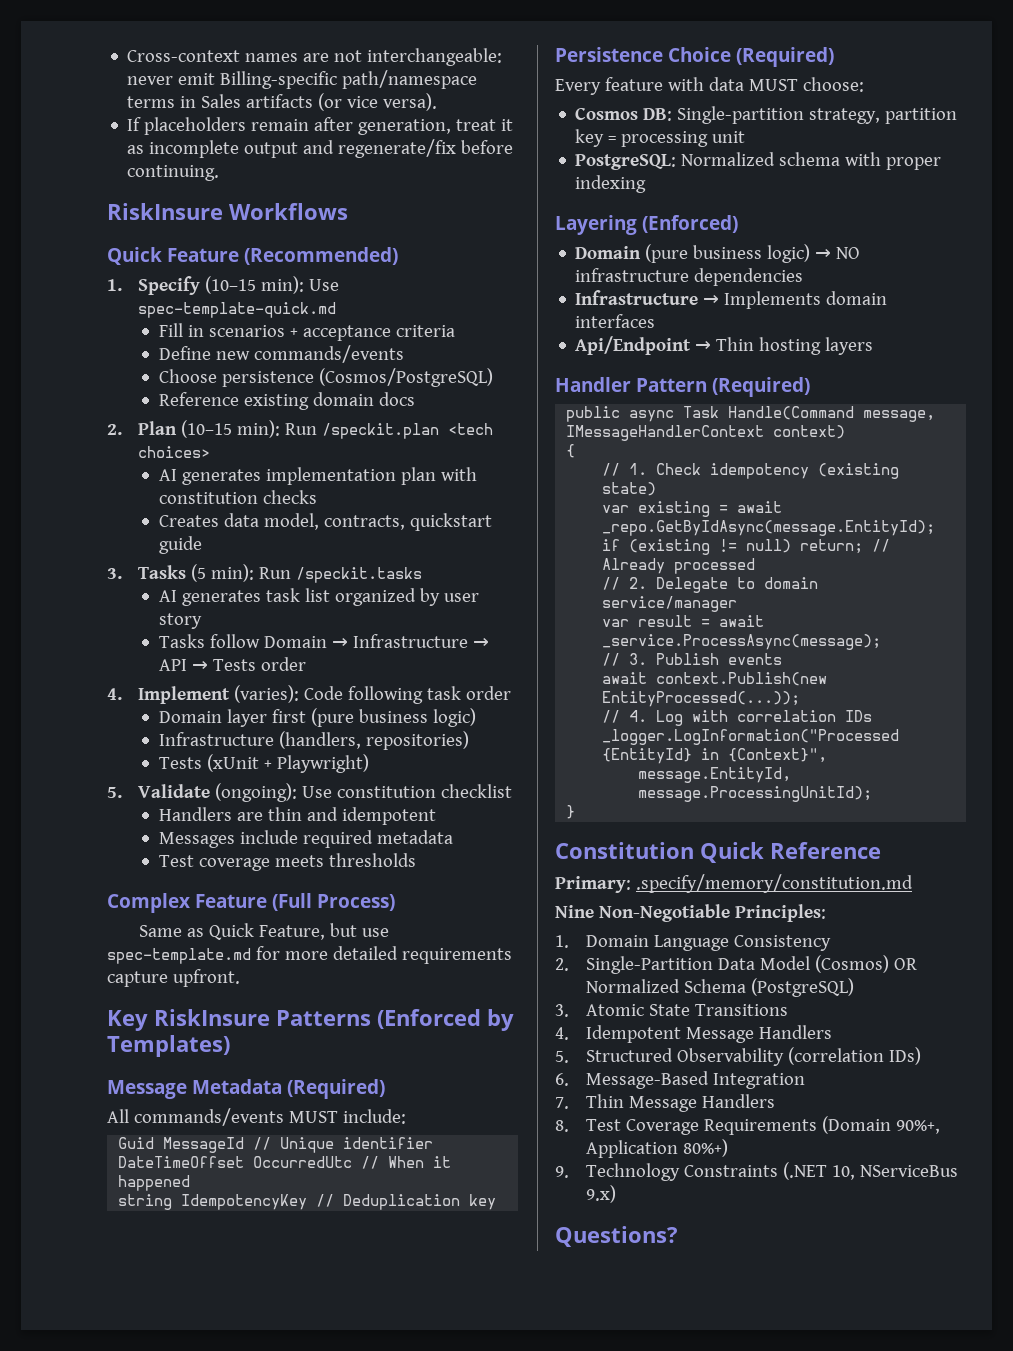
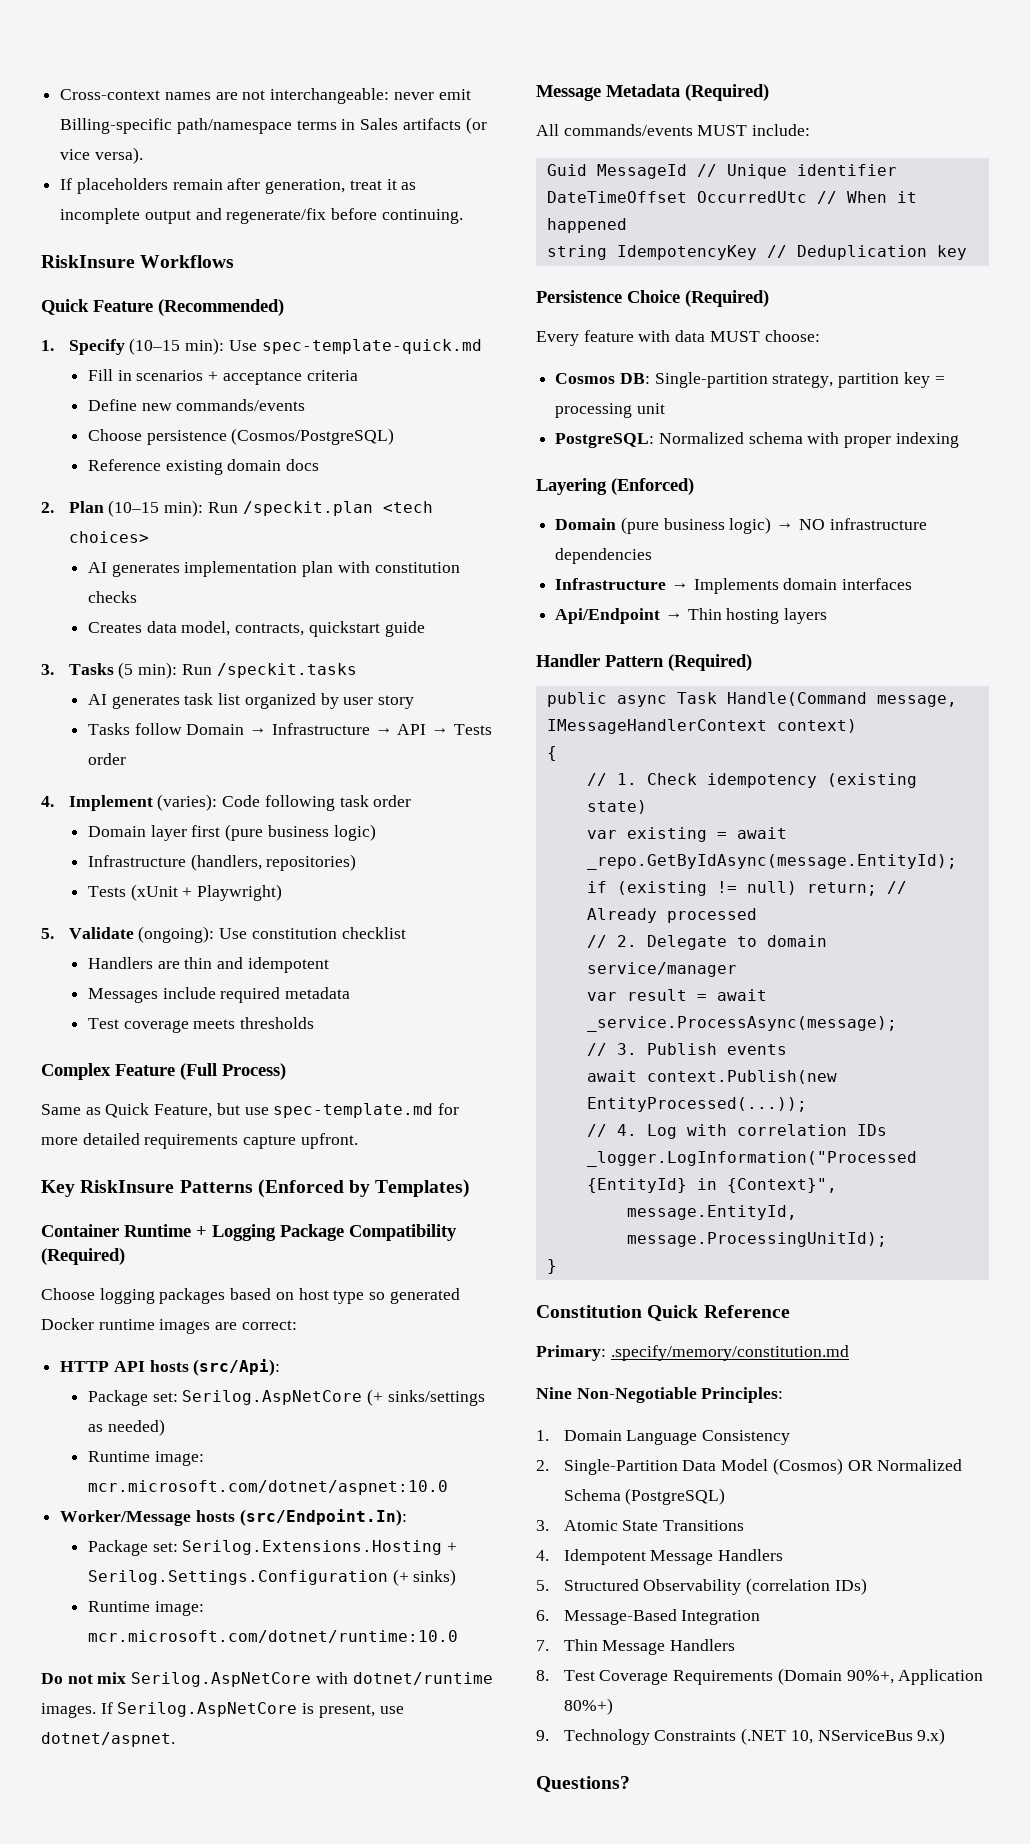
+ Container Runtime + Logging Package Compatibility (Required)
+ Choose logging packages based on host type so generated Docker runtime images are correct:
+ HTTP API hosts (src/Api):
+ Package set: Serilog.AspNetCore (+ sinks/settings as needed)
+ Runtime image: mcr.microsoft.com/dotnet/aspnet:10.0
+ Worker/Message hosts (src/Endpoint.In):
+ Package set: Serilog.Extensions.Hosting + Serilog.Settings.Configuration (+ sinks)
+ Runtime image: mcr.microsoft.com/dotnet/runtime:10.0
+ Do not mix Serilog.AspNetCore with dotnet/runtime images. If Serilog.AspNetCore is present, use dotnet/aspnet.

